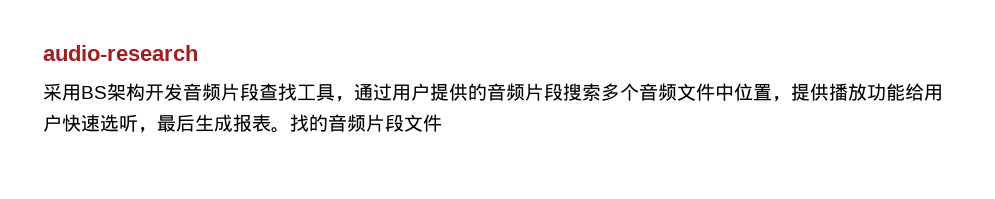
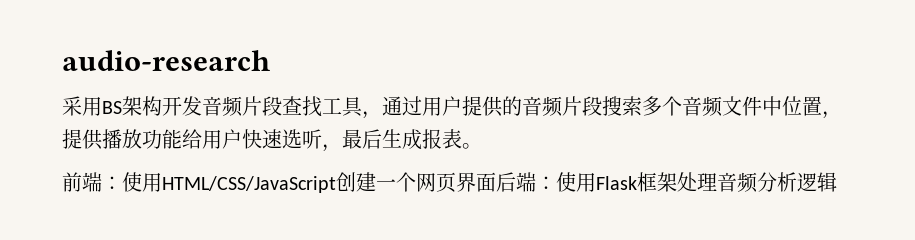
- 采用BS架构开发音频片段查找工具，通过用户提供的音频片段搜索多个音频文件中位置，提供播放功能给用户快速选听，最后生成报表。找的音频片段文件
+ 采用BS架构开发音频片段查找工具，通过用户提供的音频片段搜索多个音频文件中位置，提供播放功能给用户快速选听，最后生成报表。
+ 前端：使用HTML/CSS/JavaScript创建一个网页界面后端：使用Flask框架处理音频分析逻辑

